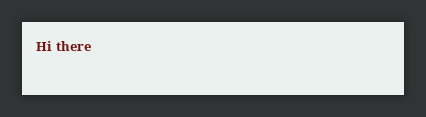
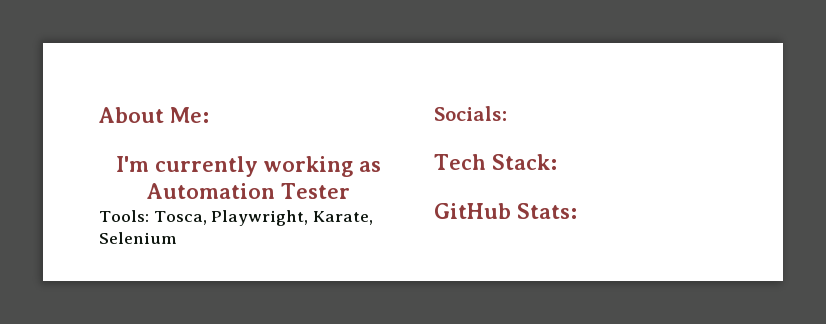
- Hi there
+ About Me:
+ I'm currently working as Automation Tester
+ Tools: Tosca, Playwright, Karate, Selenium
+ Socials:
+ Tech Stack:
+ GitHub Stats:

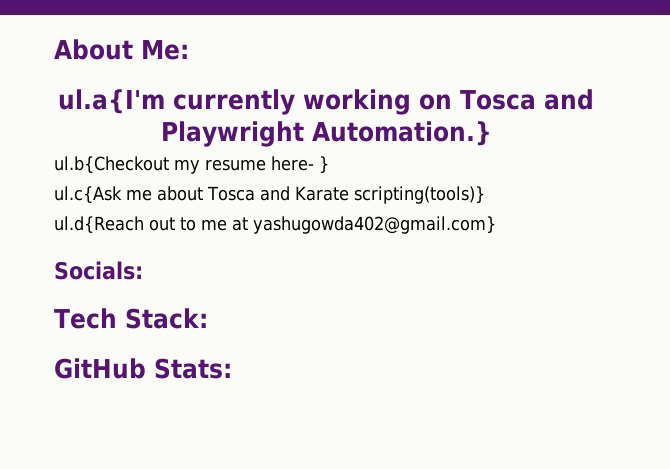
- I'm currently working as Automation Tester
- Tools: Tosca, Playwright, Karate, Selenium
+ ul.a{I'm currently working on Tosca and Playwright Automation.}
+ ul.b{Checkout my resume here- }
+ ul.c{Ask me about Tosca and Karate scripting(tools)}
+ ul.d{Reach out to me at yashugowda402@gmail.com}

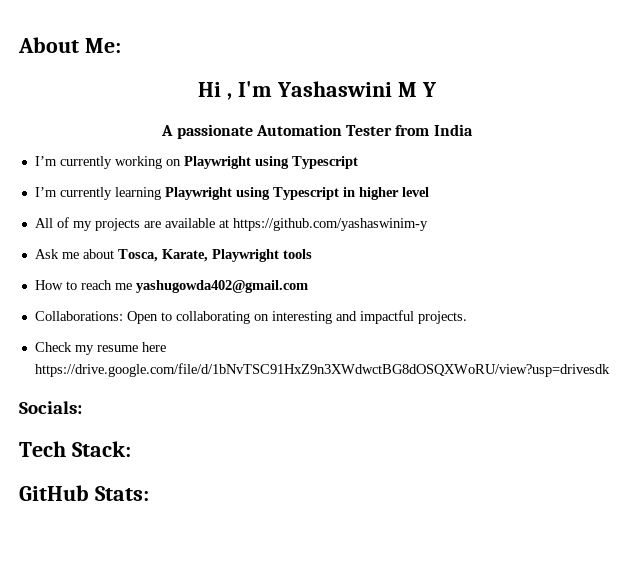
- ul.a{I'm currently working on Tosca and Playwright Automation.}
- ul.b{Checkout my resume here- }
- ul.c{Ask me about Tosca and Karate scripting(tools)}
- ul.d{Reach out to me at yashugowda402@gmail.com}
+ Hi , I'm Yashaswini M Y
+ A passionate Automation Tester from India
+ I’m currently working on Playwright using Typescript
+ I’m currently learning Playwright using Typescript in higher level
+ All of my projects are available at https://github.com/yashaswinim-y
+ Ask me about Tosca, Karate, Playwright tools
+ How to reach me yashugowda402@gmail.com
+ Collaborations: Open to collaborating on interesting and impactful projects.
+ Check my resume here https://drive.google.com/file/d/1bNvTSC91HxZ9n3XWdwctBG8dOSQXWoRU/view?usp=drivesdk

